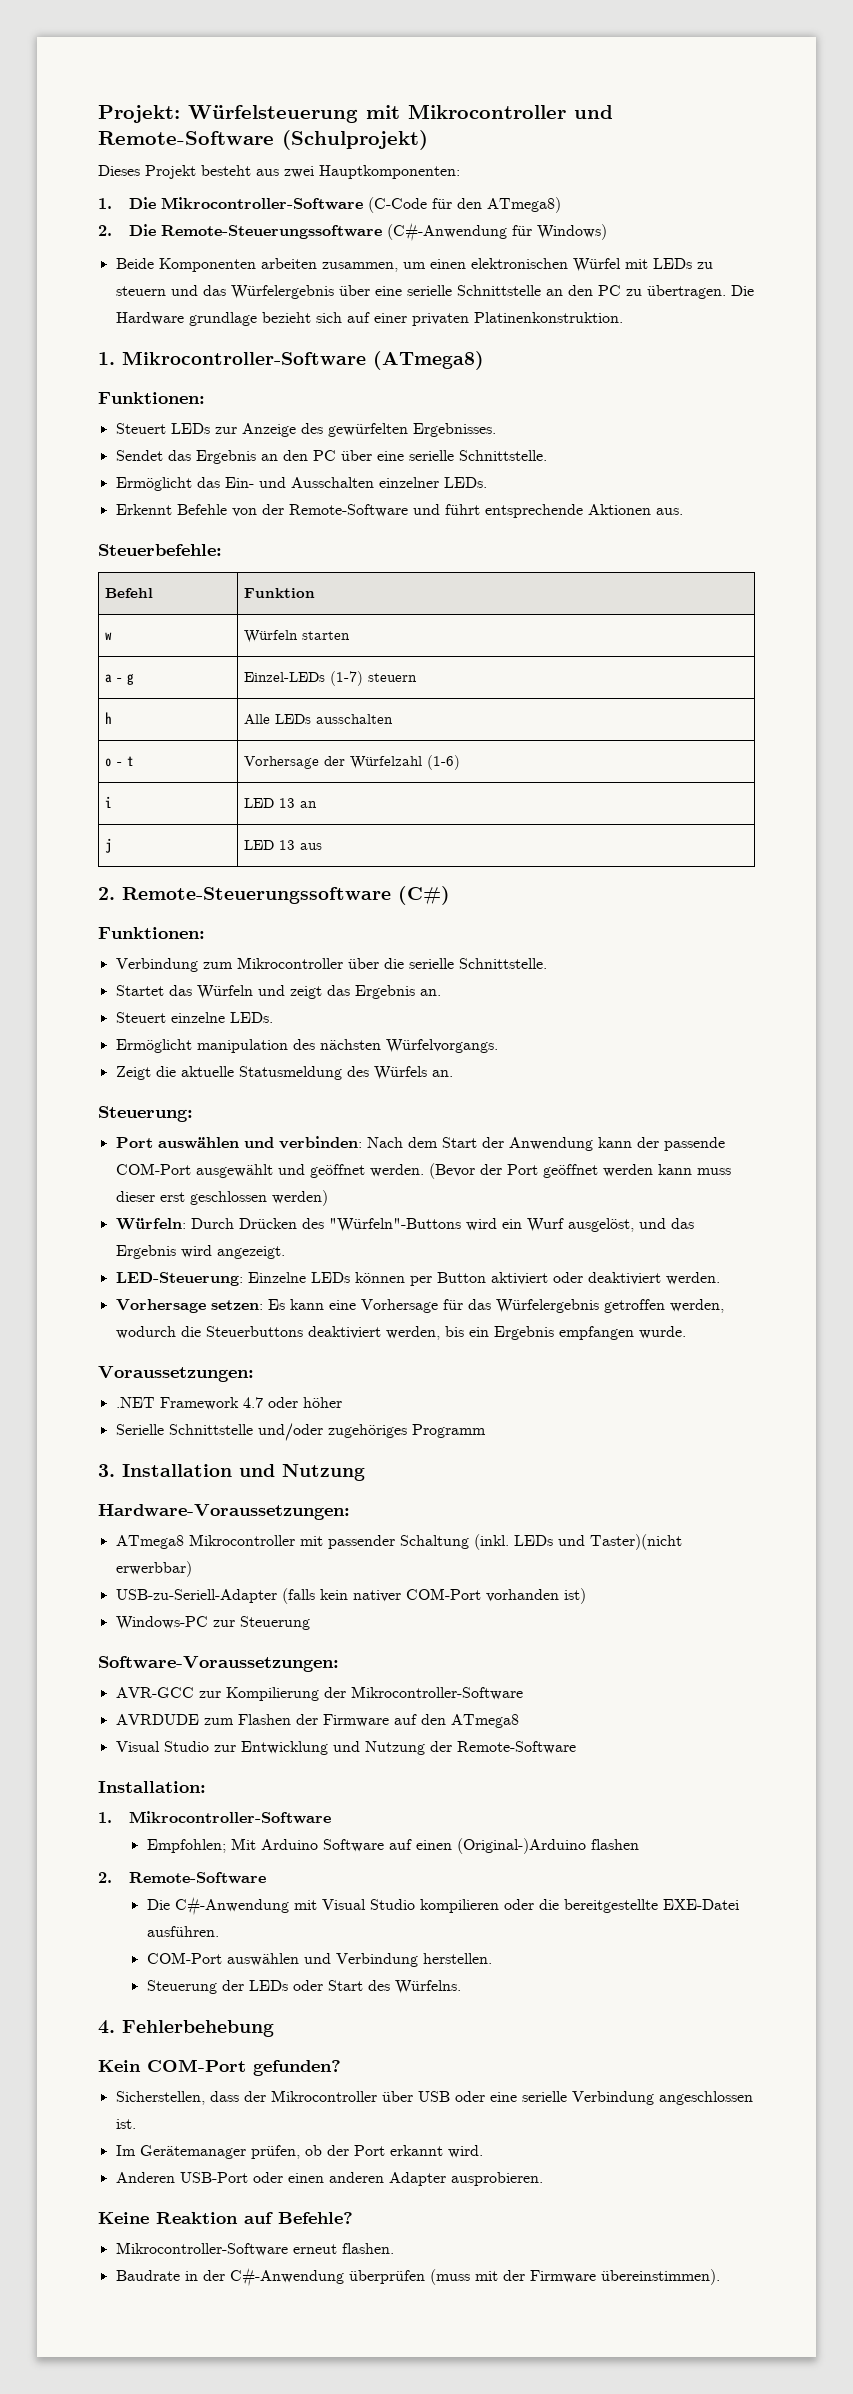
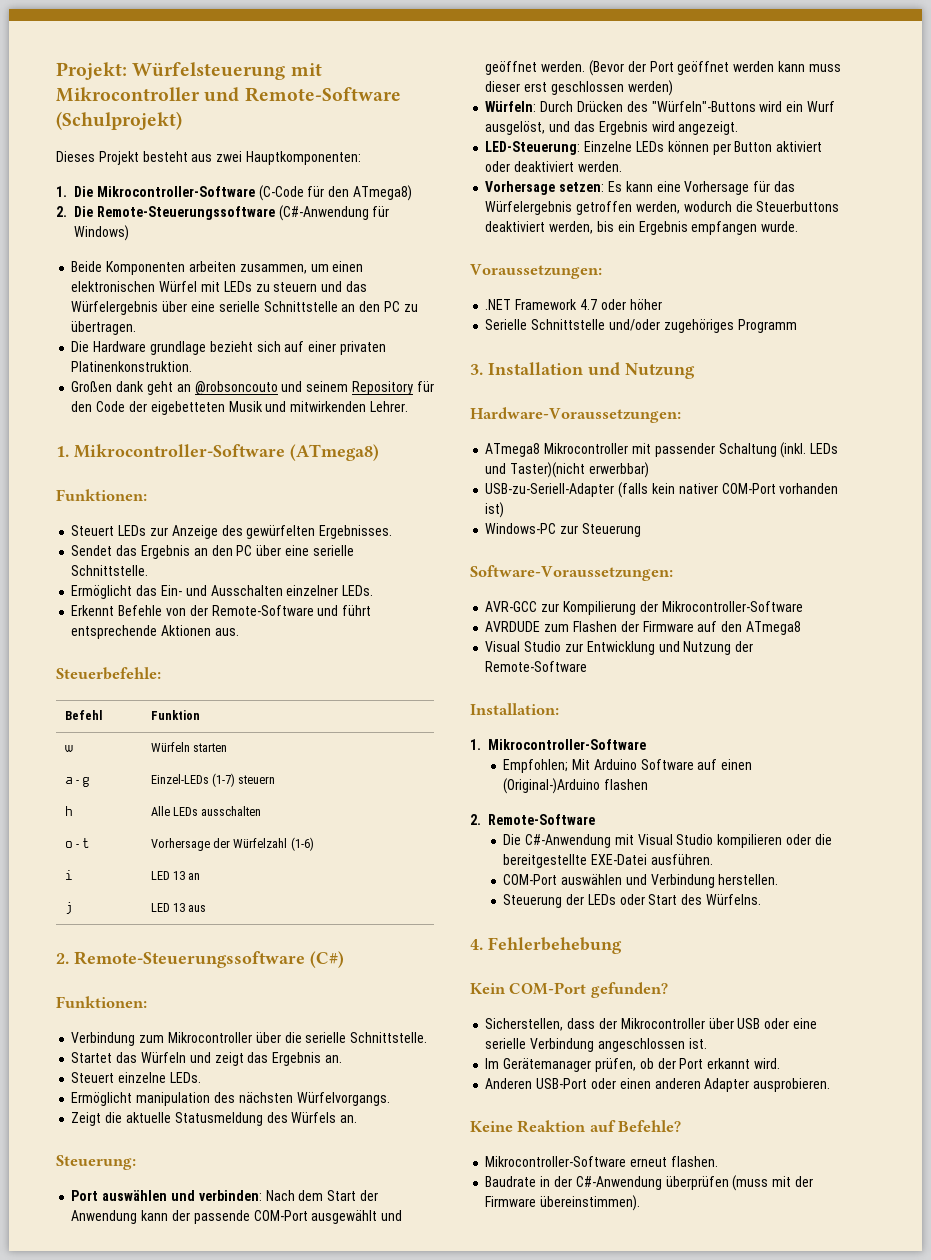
- Beide Komponenten arbeiten zusammen, um einen elektronischen Würfel mit LEDs zu steuern und das Würfelergebnis über eine serielle Schnittstelle an den PC zu übertragen. Die Hardware grundlage bezieht sich auf einer privaten Platinenkonstruktion.
+ Beide Komponenten arbeiten zusammen, um einen elektronischen Würfel mit LEDs zu steuern und das Würfelergebnis über eine serielle Schnittstelle an den PC zu übertragen.
+ Die Hardware grundlage bezieht sich auf einer privaten Platinenkonstruktion.
+ Großen dank geht an @robsoncouto und seinem Repository für den Code der eigebetteten Musik und mitwirkenden Lehrer.

